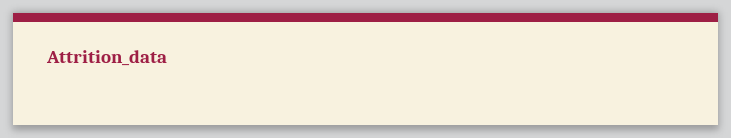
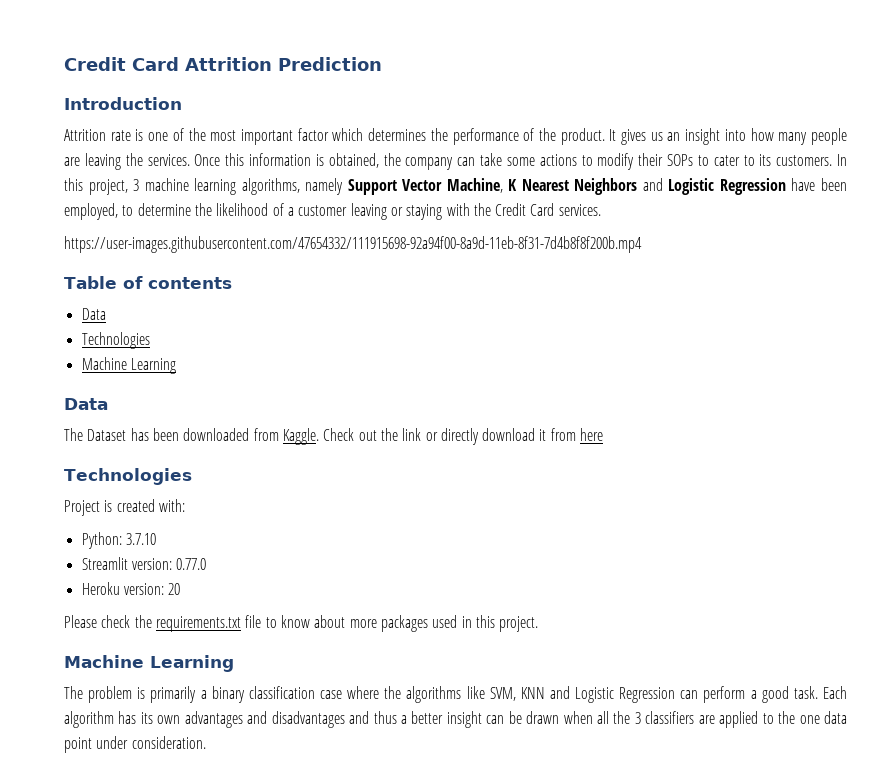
- Attrition_data
+ Credit Card Attrition Prediction
+ Introduction
+ Attrition rate is one of the most important factor which determines the performance of the product. It gives us an insight into how many people are leaving the services. Once this information is obtained, the company can take some actions to modify their SOPs to cater to its customers. In this project, 3 machine learning algorithms, namely Support Vector Machine, K Nearest Neighbors and Logistic Regression have been employed, to determine the likelihood of a customer leaving or staying with the Credit Card services.
+ https://user-images.githubusercontent.com/47654332/111915698-92a94f00-8a9d-11eb-8f31-7d4b8f8f200b.mp4
+ Table of contents
+ Data
+ Technologies
+ Machine Learning
+ Data
+ The Dataset has been downloaded from Kaggle. Check out the link or directly download it from here
+ Technologies
+ Project is created with:
+ Python: 3.7.10
+ Streamlit version: 0.77.0
+ Heroku version: 20
+ Please check the requirements.txt file to know about more packages used in this project.
+ Machine Learning
+ The problem is primarily a binary classification case where the algorithms like SVM, KNN and Logistic Regression can perform a good task. Each algorithm has its own advantages and disadvantages and thus a better insight can be drawn when all the 3 classifiers are applied to the one data point under consideration.

